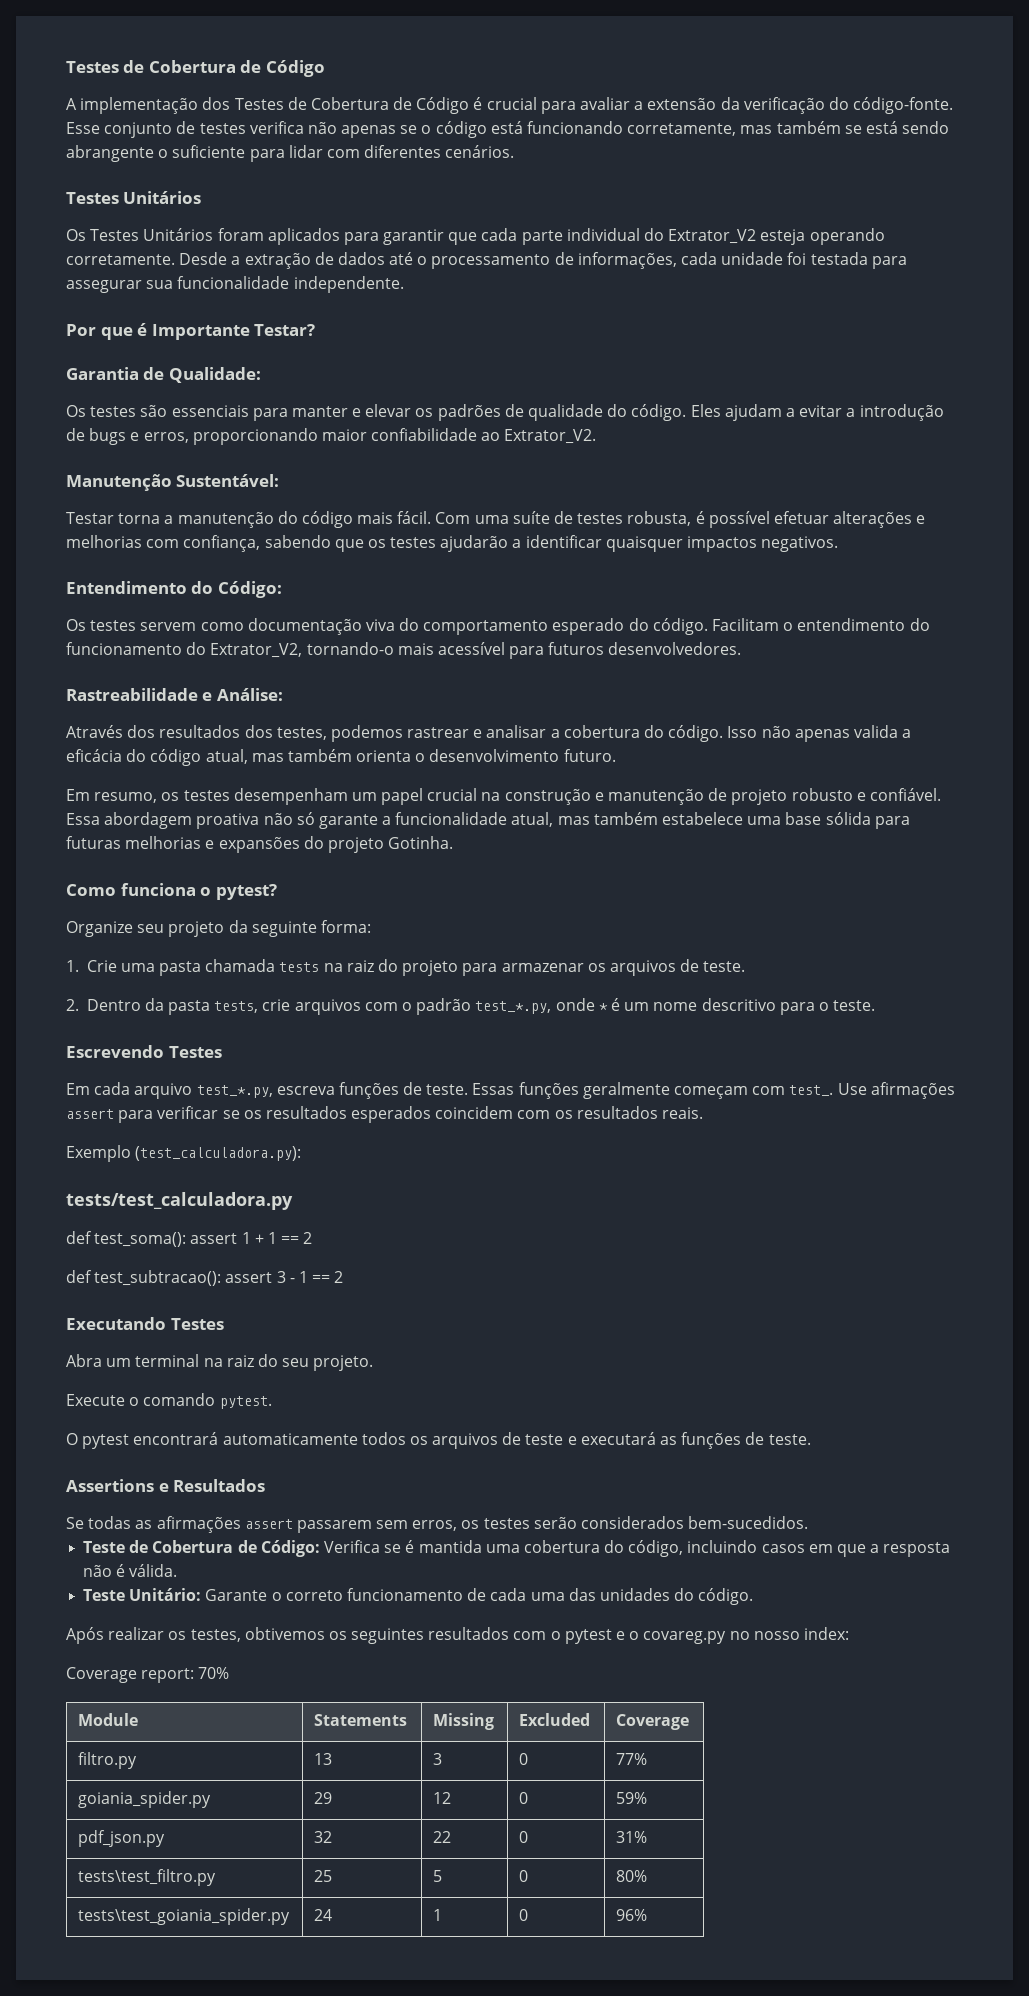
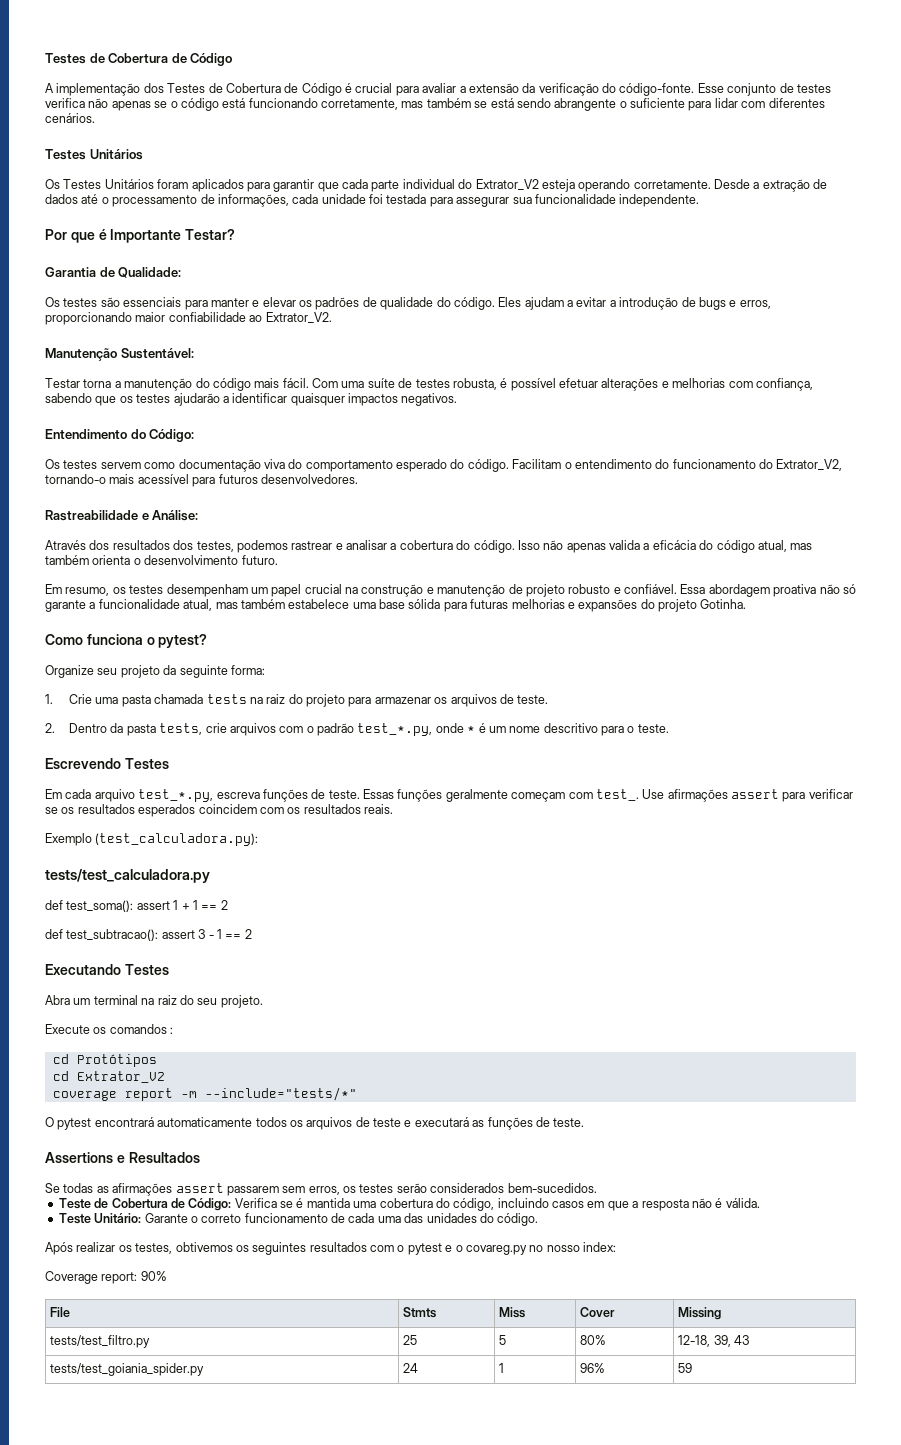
- Execute o comando pytest.
+ Execute os comandos :
+ cd Protótipos
+ cd Extrator_V2
+ coverage report -m --include="tests/*"
- Coverage report: 70%
- Module | Statements | Missing | Excluded | Coverage
- filtro.py | 13 | 3 | 0 | 77%
- goiania_spider.py | 29 | 12 | 0 | 59%
- pdf_json.py | 32 | 22 | 0 | 31%
- tests\test_filtro.py | 25 | 5 | 0 | 80%
- tests\test_goiania_spider.py | 24 | 1 | 0 | 96%
+ Coverage report: 90%
+ File | Stmts | Miss | Cover | Missing
+ tests/test_filtro.py | 25 | 5 | 80% | 12-18, 39, 43
+ tests/test_goiania_spider.py | 24 | 1 | 96% | 59

